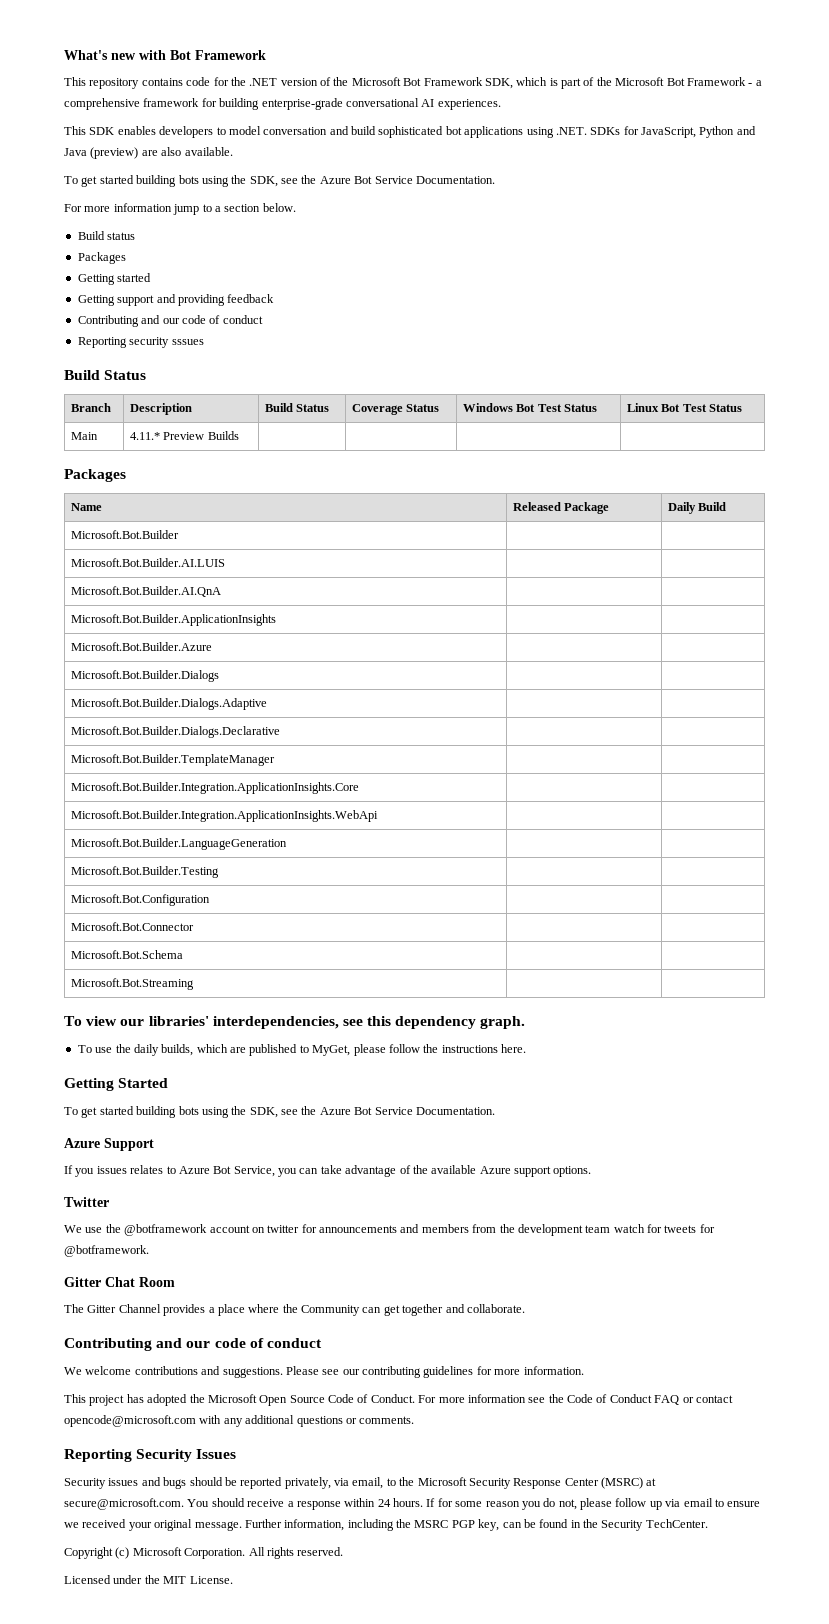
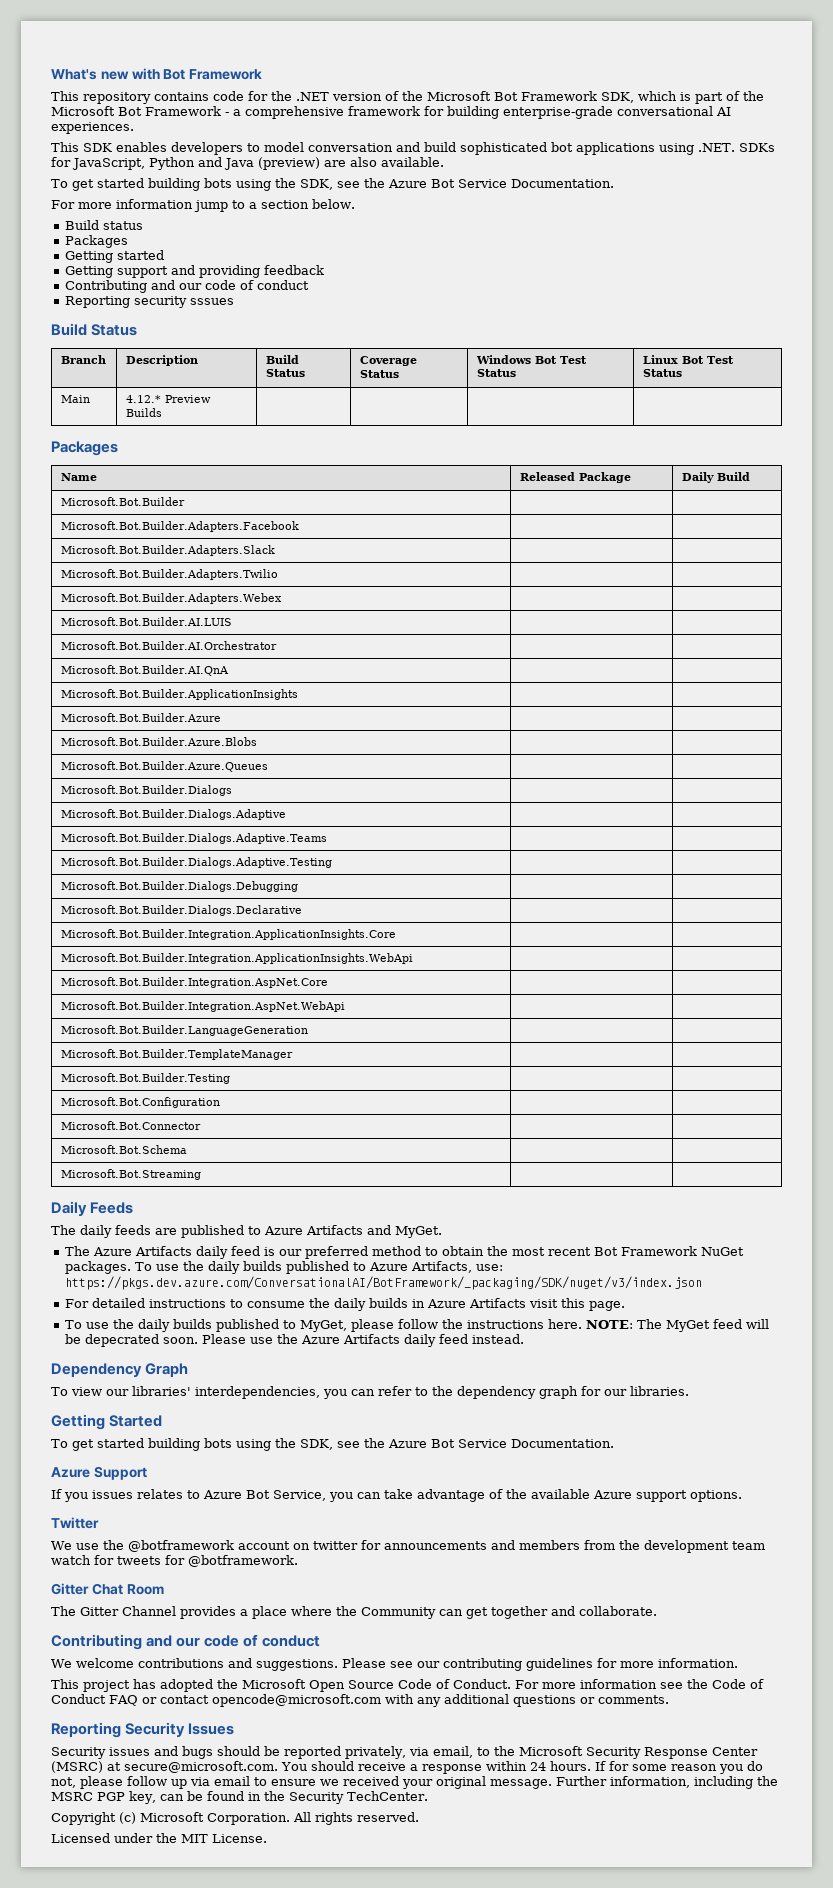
- Main | 4.11.* Preview Builds | | | |
+ Main | 4.12.* Preview Builds | | | |
+ Microsoft.Bot.Builder.Adapters.Facebook | |
+ Microsoft.Bot.Builder.Adapters.Slack | |
+ Microsoft.Bot.Builder.Adapters.Twilio | |
+ Microsoft.Bot.Builder.Adapters.Webex | |
+ Microsoft.Bot.Builder.AI.Orchestrator | |
+ Microsoft.Bot.Builder.Azure.Blobs | |
+ Microsoft.Bot.Builder.Azure.Queues | |
+ Microsoft.Bot.Builder.Dialogs.Adaptive.Teams | |
+ Microsoft.Bot.Builder.Dialogs.Adaptive.Testing | |
+ Microsoft.Bot.Builder.Dialogs.Debugging | |
  Microsoft.Bot.Builder.Dialogs.Declarative | |
- Microsoft.Bot.Builder.TemplateManager | |
+ Microsoft.Bot.Builder.Integration.AspNet.Core | |
+ Microsoft.Bot.Builder.Integration.AspNet.WebApi | |
+ Microsoft.Bot.Builder.TemplateManager | |
- To view our libraries' interdependencies, see this dependency graph.
- To use the daily builds, which are published to MyGet, please follow the instructions here.
+ Daily Feeds
+ The daily feeds are published to Azure Artifacts and MyGet.
+ The Azure Artifacts daily feed is our preferred method to obtain the most recent Bot Framework NuGet packages. To use the daily builds published to Azure Artifacts, use: https://pkgs.dev.azure.com/ConversationalAI/BotFramework/_packaging/SDK/nuget/v3/index.json
+ For detailed instructions to consume the daily builds in Azure Artifacts visit this page.
+ To use the daily builds published to MyGet, please follow the instructions here. NOTE: The MyGet feed will be depecrated soon. Please use the Azure Artifacts daily feed instead.
+ Dependency Graph
+ To view our libraries' interdependencies, you can refer to the dependency graph for our libraries.

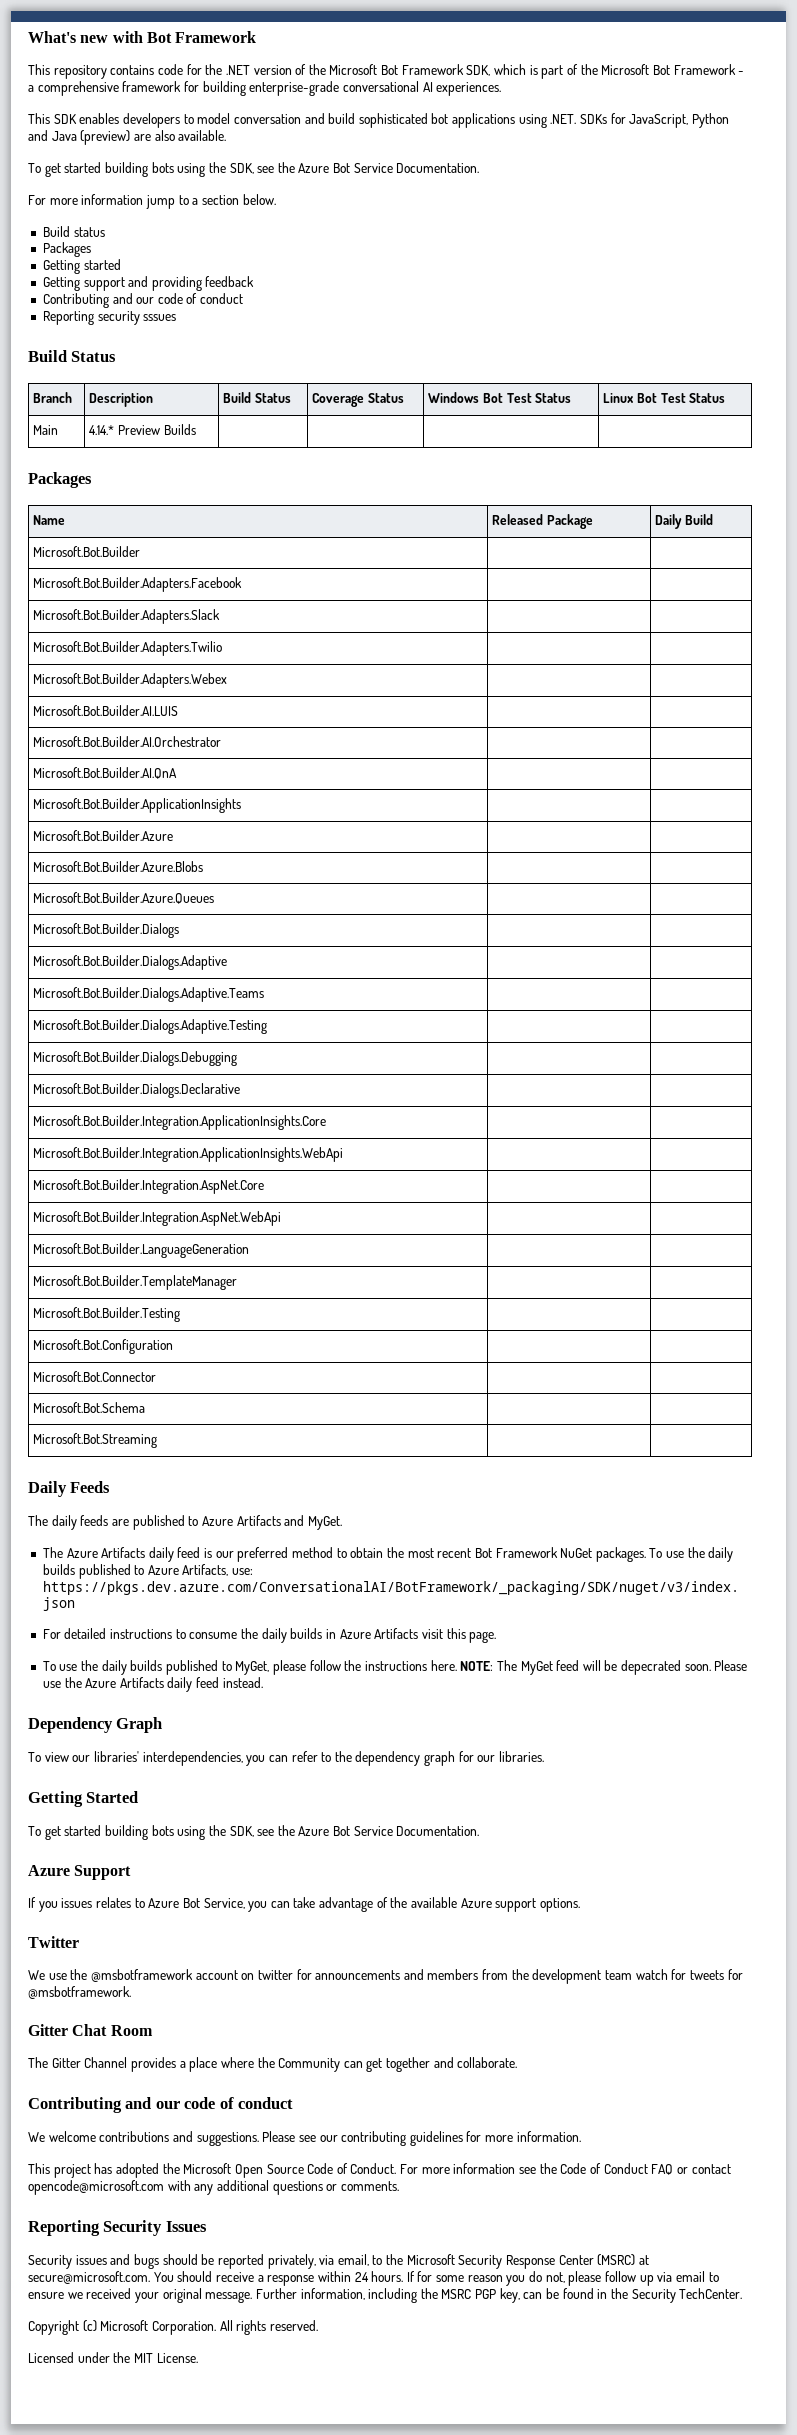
- Main | 4.12.* Preview Builds | | | |
+ Main | 4.14.* Preview Builds | | | |
- We use the @botframework account on twitter for announcements and members from the development team watch for tweets for @botframework.
+ We use the @msbotframework account on twitter for announcements and members from the development team watch for tweets for @msbotframework.

